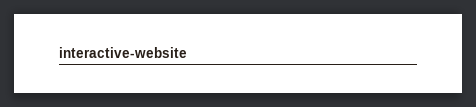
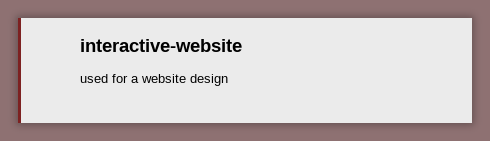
+ used for a website design

